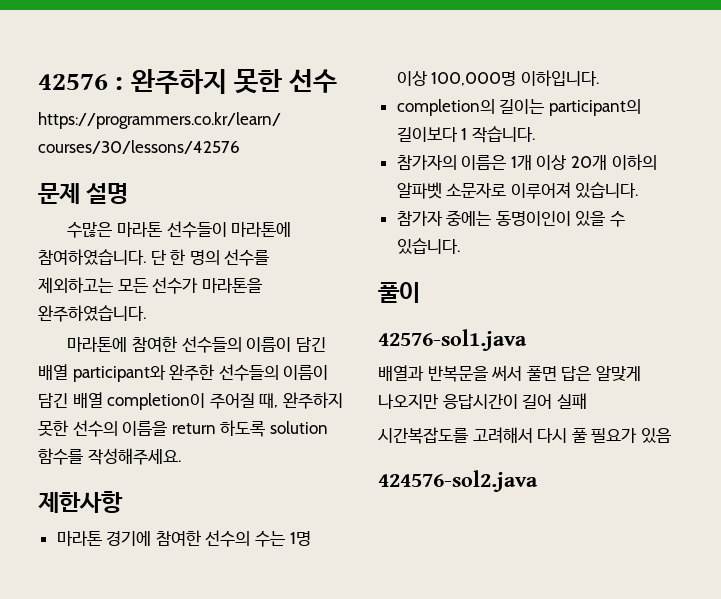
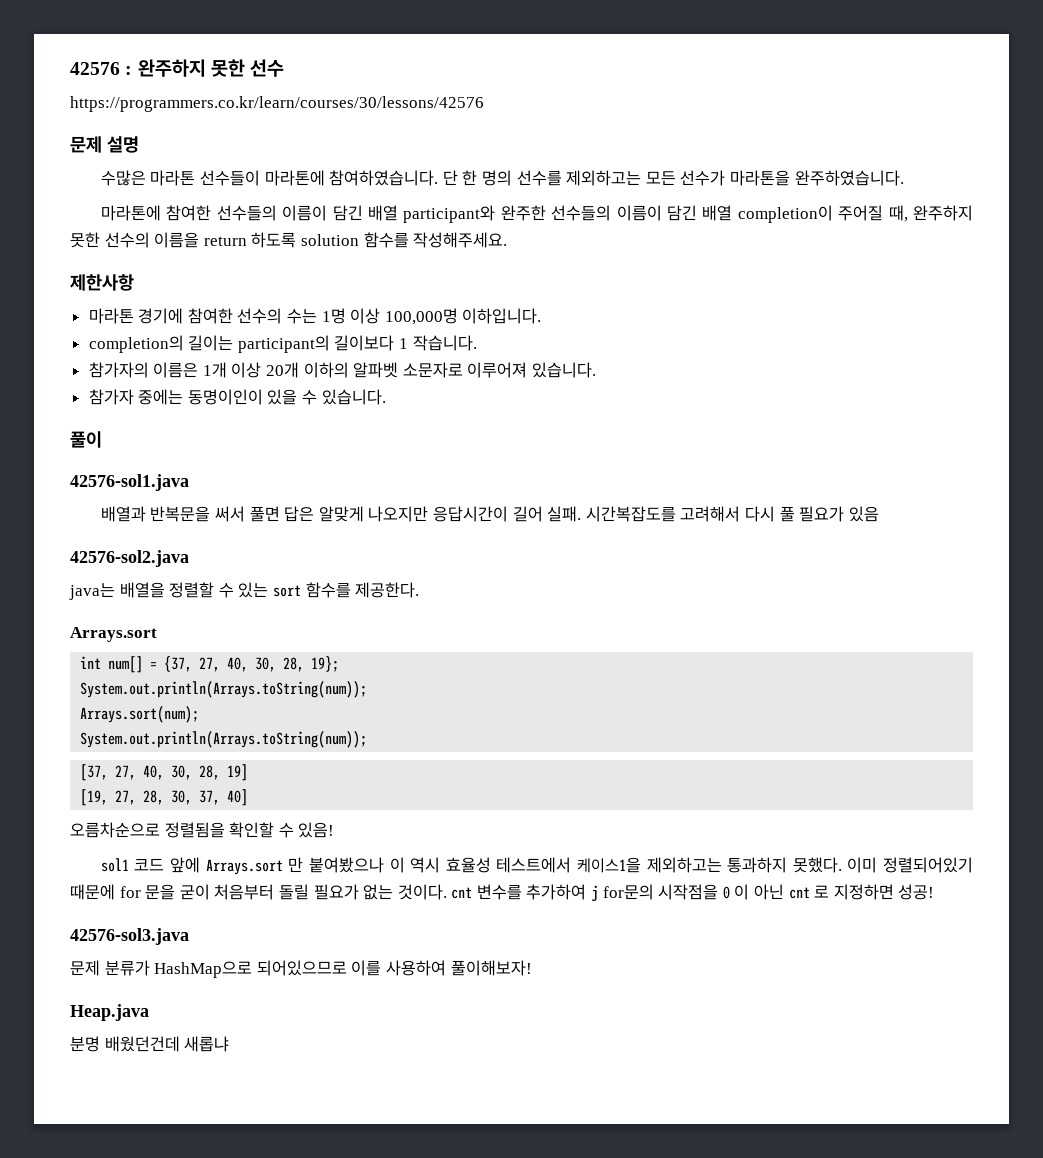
- 배열과 반복문을 써서 풀면 답은 알맞게 나오지만 응답시간이 길어 실패
- 시간복잡도를 고려해서 다시 풀 필요가 있음
+ 배열과 반복문을 써서 풀면 답은 알맞게 나오지만 응답시간이 길어 실패. 시간복잡도를 고려해서 다시 풀 필요가 있음
- 424576-sol2.java
+ 42576-sol2.java
+ java는 배열을 정렬할 수 있는 sort 함수를 제공한다.
+ Arrays.sort
+ int num[] = {37, 27, 40, 30, 28, 19};
+ System.out.println(Arrays.toString(num));
+ Arrays.sort(num);
+ System.out.println(Arrays.toString(num));
+ [37, 27, 40, 30, 28, 19]
+ [19, 27, 28, 30, 37, 40]
+ 오름차순으로 정렬됨을 확인할 수 있음!
+ sol1 코드 앞에 Arrays.sort 만 붙여봤으나 이 역시 효율성 테스트에서 케이스1을 제외하고는 통과하지 못했다. 이미 정렬되어있기 때문에 for 문을 굳이 처음부터 돌릴 필요가 없는 것이다. cnt 변수를 추가하여 j for문의 시작점을 0 이 아닌 cnt 로 지정하면 성공!
+ 42576-sol3.java
+ 문제 분류가 HashMap으로 되어있으므로 이를 사용하여 풀이해보자!
+ Heap.java
+ 분명 배웠던건데 새롭냐

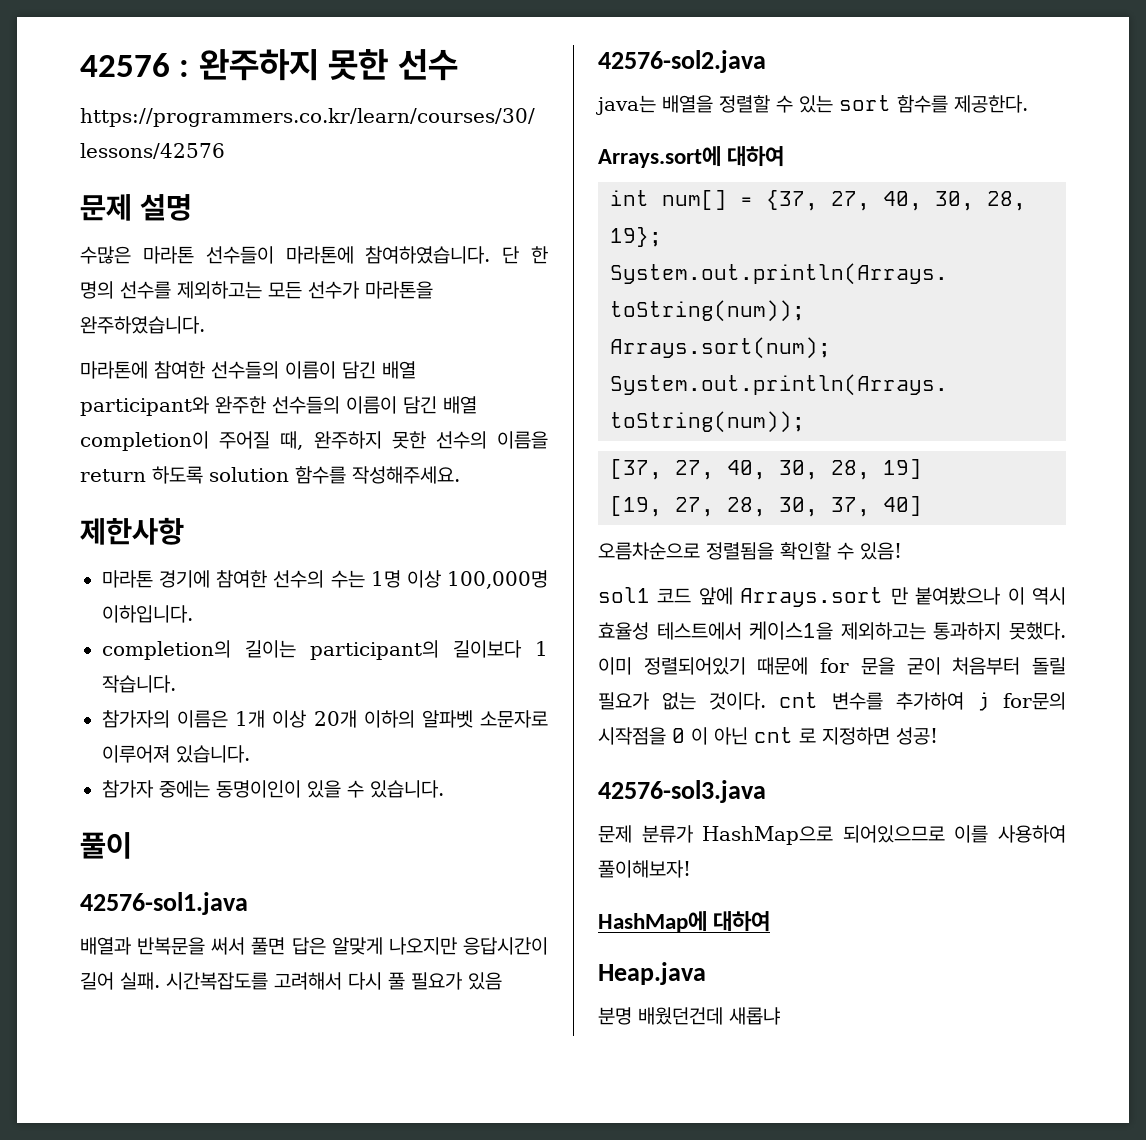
  java는 배열을 정렬할 수 있는 sort 함수를 제공한다.
- Arrays.sort
+ Arrays.sort에 대하여
+ HashMap에 대하여

